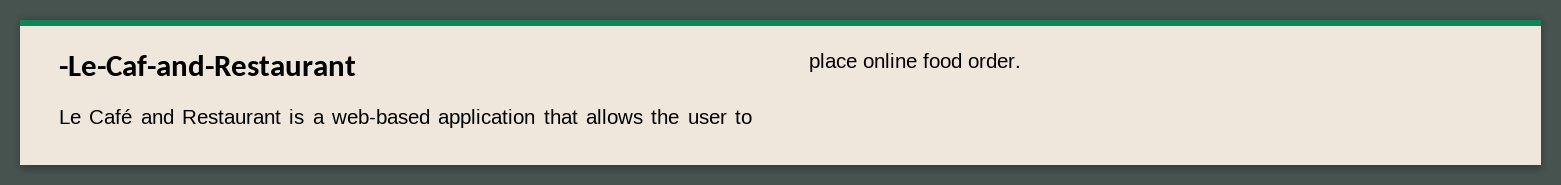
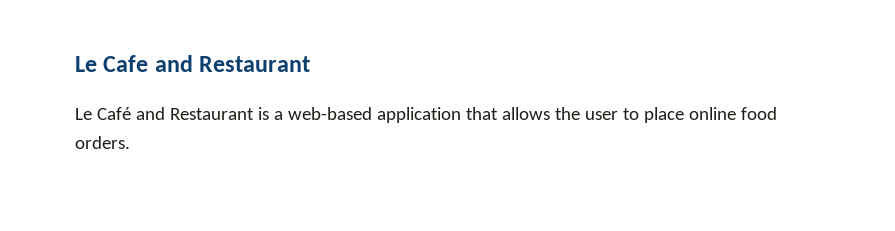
- -Le-Caf-and-Restaurant
+ Le Cafe and Restaurant
- Le Café and Restaurant is a web-based application that allows the user to place online food order.
+ Le Café and Restaurant is a web-based application that allows the user to place online food orders.

